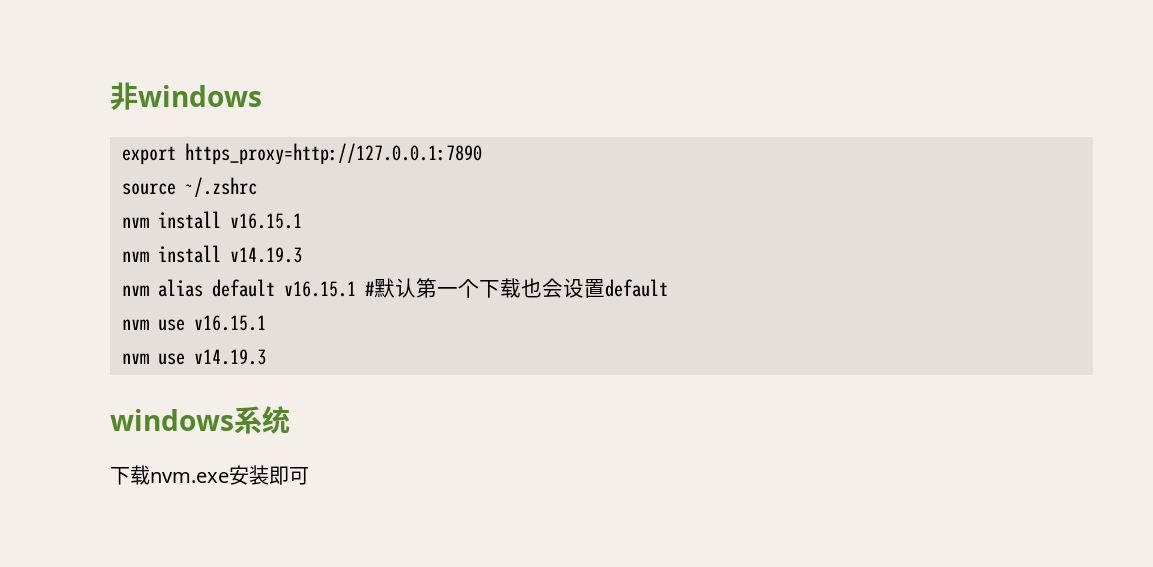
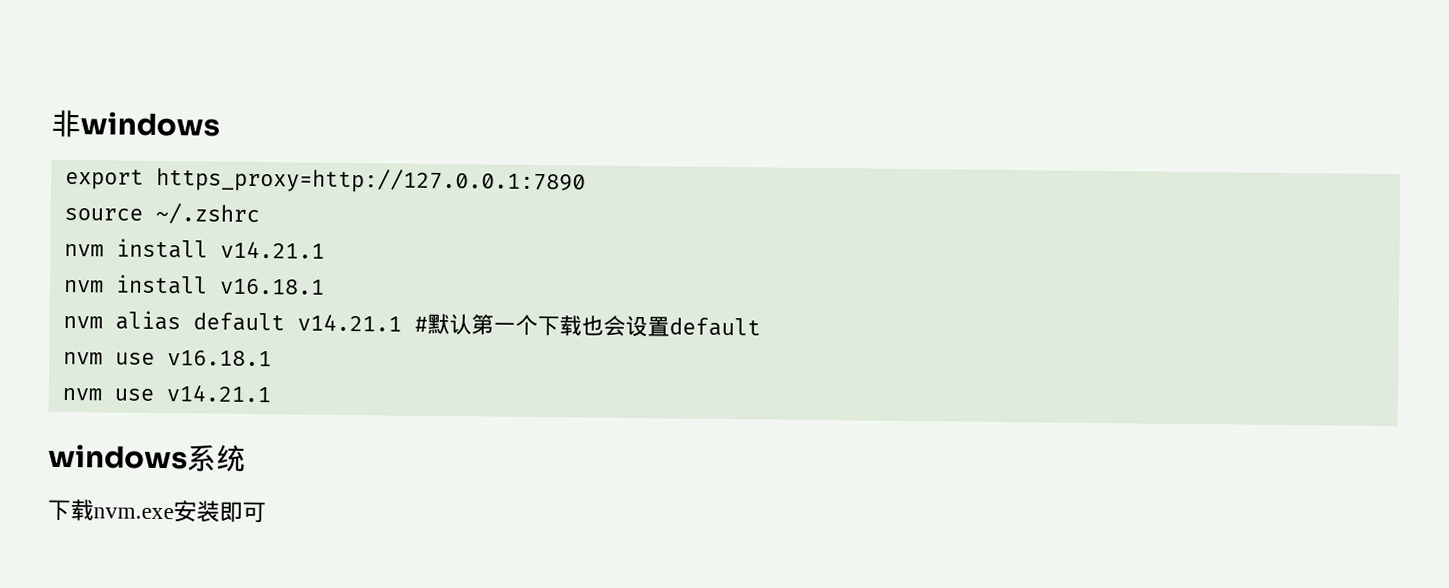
- nvm install v16.15.1
- nvm install v14.19.3
+ nvm install v14.21.1
+ nvm install v16.18.1
- nvm alias default v16.15.1 #默认第一个下载也会设置default
+ nvm alias default v14.21.1 #默认第一个下载也会设置default
- nvm use v16.15.1
- nvm use v14.19.3
+ nvm use v16.18.1
+ nvm use v14.21.1

